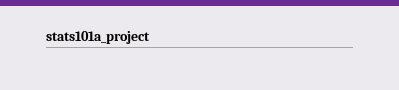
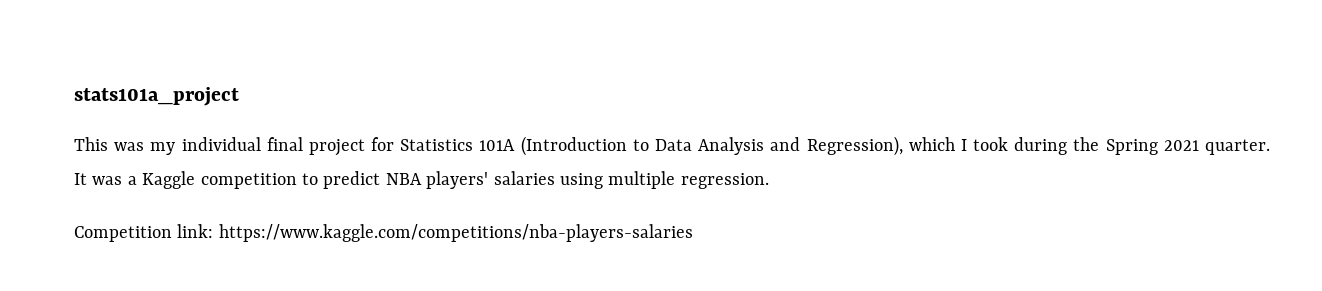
+ This was my individual final project for Statistics 101A (Introduction to Data Analysis and Regression), which I took during the Spring 2021 quarter. It was a Kaggle competition to predict NBA players' salaries using multiple regression.
+ Competition link: https://www.kaggle.com/competitions/nba-players-salaries

